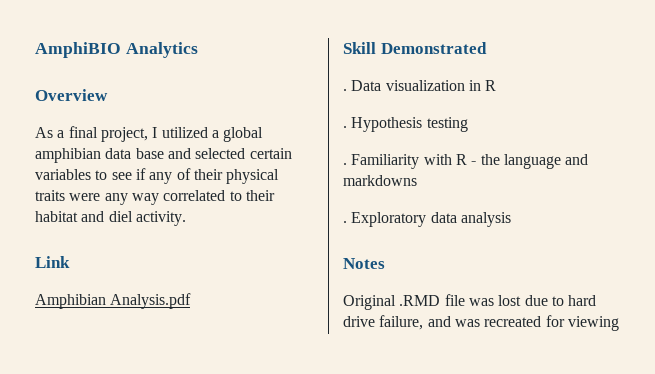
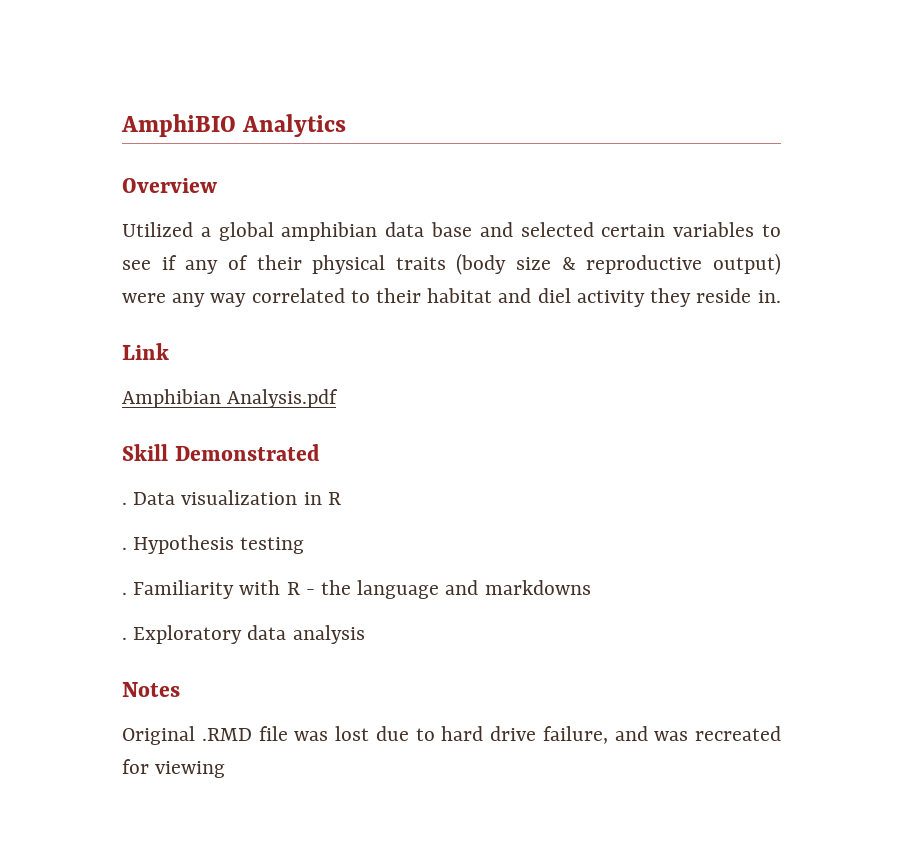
- As a final project, I utilized a global amphibian data base and selected certain variables to see if any of their physical traits were any way correlated to their habitat and diel activity.
+ Utilized a global amphibian data base and selected certain variables to see if any of their physical traits (body size & reproductive output) were any way correlated to their habitat and diel activity they reside in.

